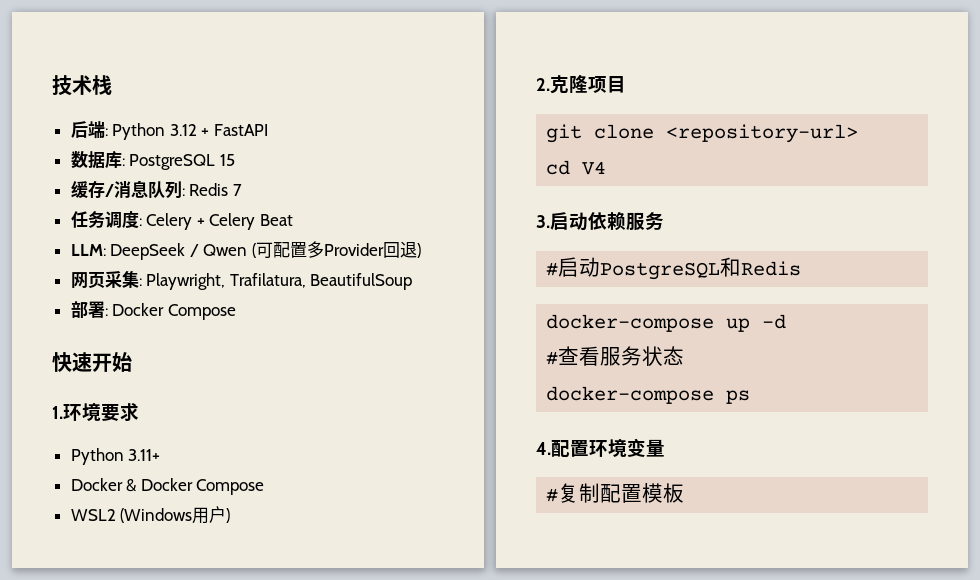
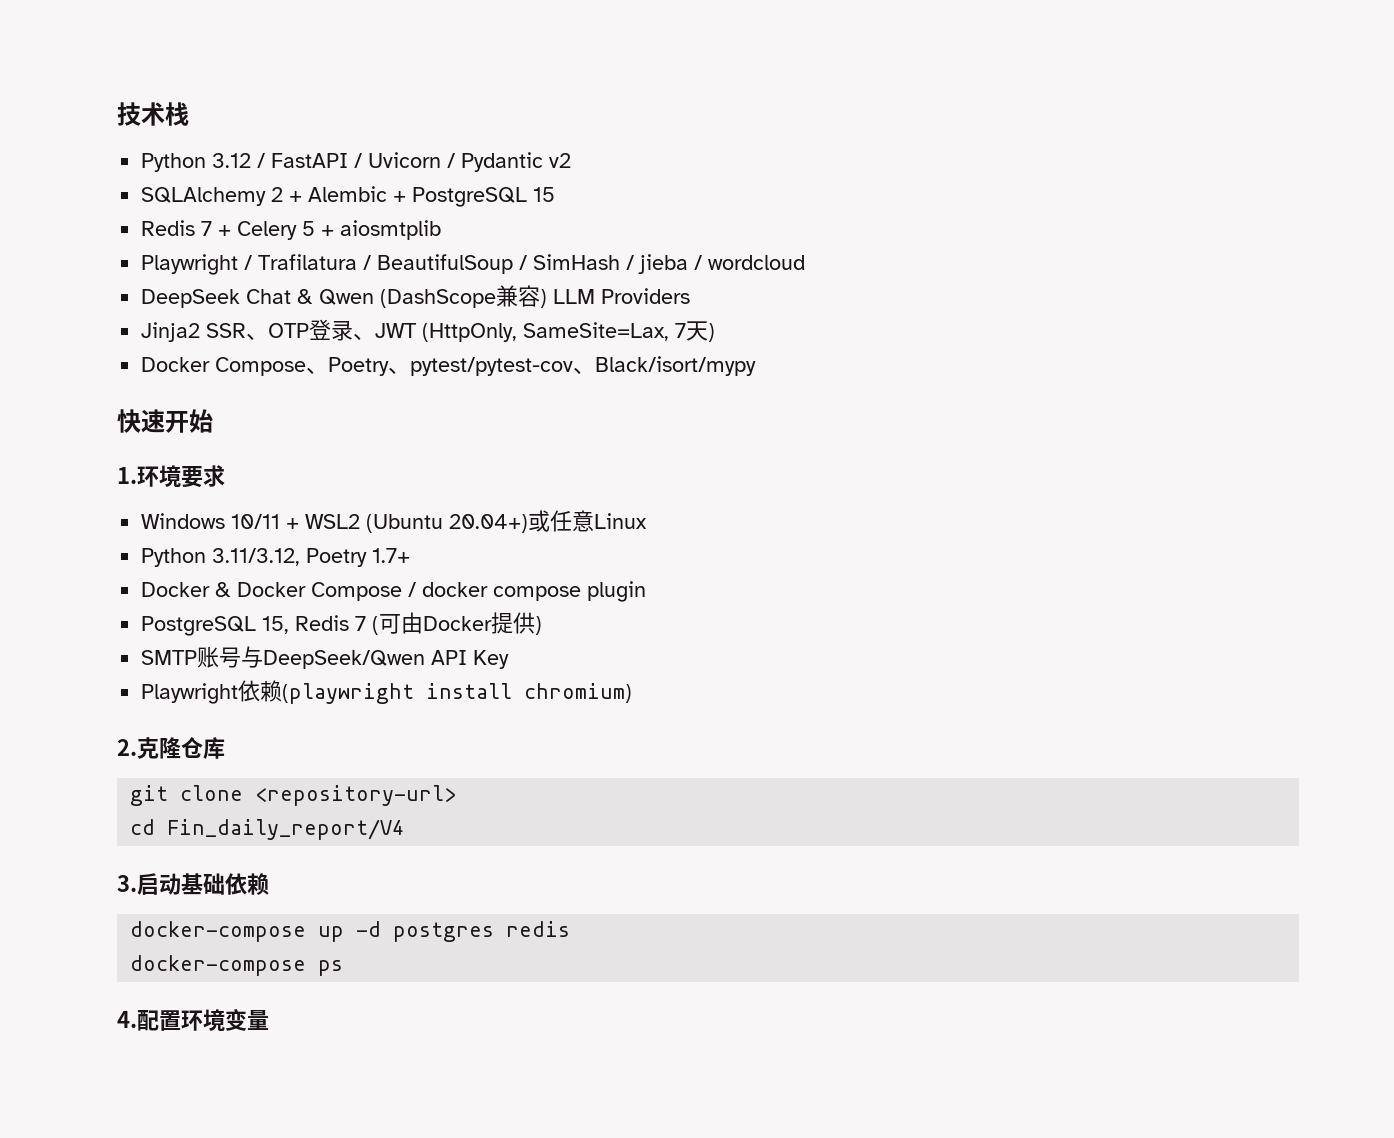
- 后端: Python 3.12 + FastAPI
- 数据库: PostgreSQL 15
- 缓存/消息队列: Redis 7
- 任务调度: Celery + Celery Beat
- LLM: DeepSeek / Qwen (可配置多Provider回退)
- 网页采集: Playwright, Trafilatura, BeautifulSoup
- 部署: Docker Compose
+ Python 3.12 / FastAPI / Uvicorn / Pydantic v2
+ SQLAlchemy 2 + Alembic + PostgreSQL 15
+ Redis 7 + Celery 5 + aiosmtplib
+ Playwright / Trafilatura / BeautifulSoup / SimHash / jieba / wordcloud
+ DeepSeek Chat & Qwen (DashScope兼容) LLM Providers
+ Jinja2 SSR、OTP登录、JWT (HttpOnly, SameSite=Lax, 7天)
+ Docker Compose、Poetry、pytest/pytest-cov、Black/isort/mypy
- Python 3.11+
- Docker & Docker Compose
- WSL2 (Windows用户)
+ Windows 10/11 + WSL2 (Ubuntu 20.04+)或任意Linux
+ Python 3.11/3.12, Poetry 1.7+
+ Docker & Docker Compose / docker compose plugin
+ PostgreSQL 15, Redis 7 (可由Docker提供)
+ SMTP账号与DeepSeek/Qwen API Key
+ Playwright依赖(playwright install chromium)
- 2.克隆项目
+ 2.克隆仓库
- cd V4
+ cd Fin_daily_report/V4
- 3.启动依赖服务
- #启动PostgreSQL和Redis
+ 3.启动基础依赖
- docker-compose up -d
- #查看服务状态
+ docker-compose up -d postgres redis
- #复制配置模板

